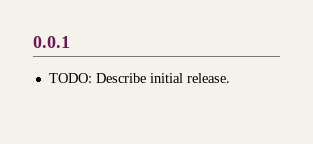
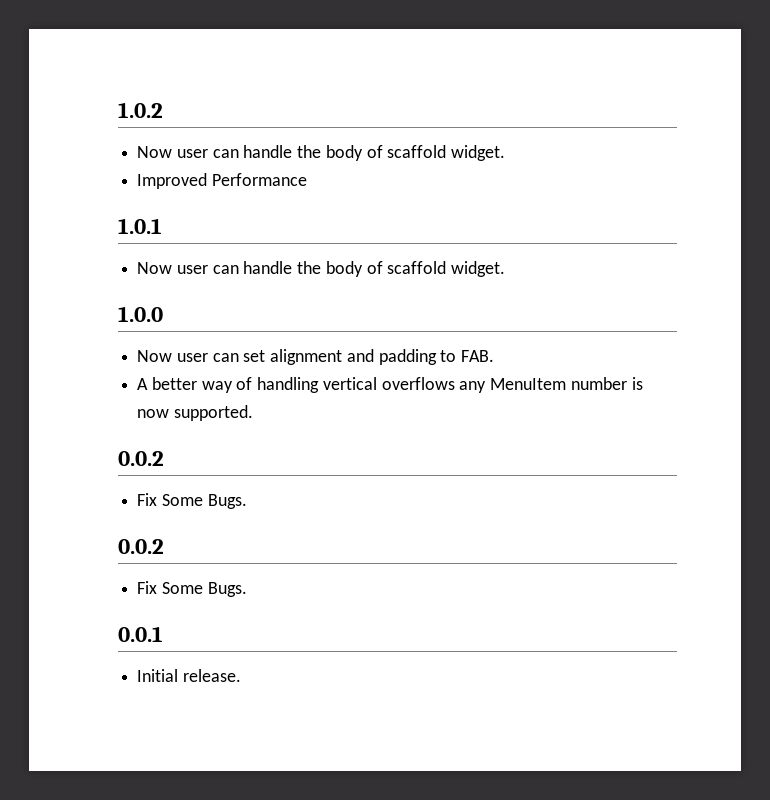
+ 1.0.2
+ Now user can handle the body of scaffold widget.
+ Improved Performance
+ 1.0.1
+ Now user can handle the body of scaffold widget.
+ 1.0.0
+ Now user can set alignment and padding to FAB.
+ A better way of handling vertical overflows any MenuItem number is now supported.
+ 0.0.2
+ Fix Some Bugs.
+ 0.0.2
+ Fix Some Bugs.
  0.0.1
- TODO: Describe initial release.
+ Initial release.

